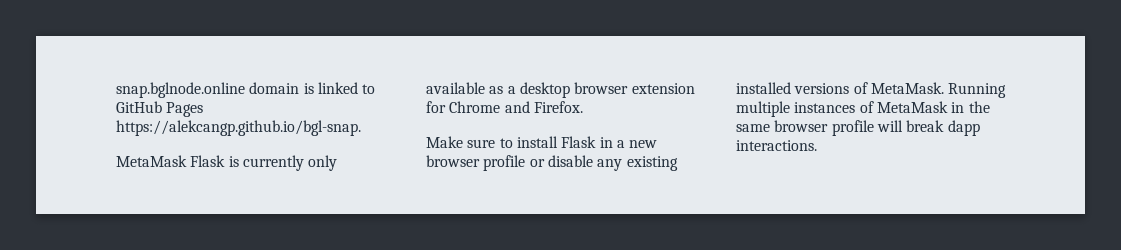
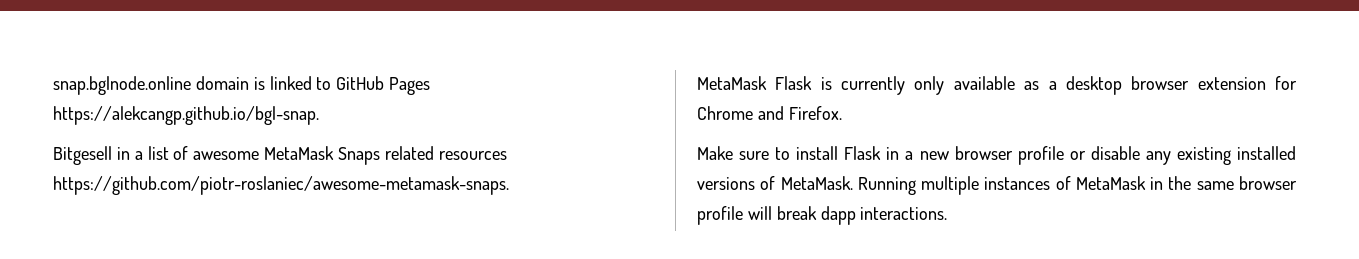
+ Bitgesell in a list of awesome MetaMask Snaps related resources https://github.com/piotr-roslaniec/awesome-metamask-snaps.

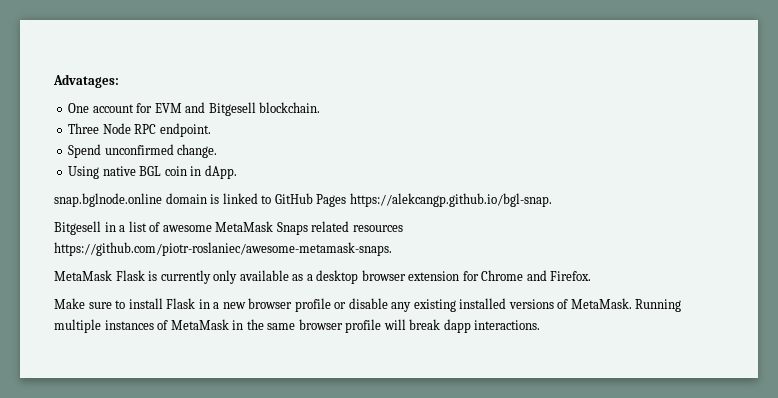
+ Advatages:
+ One account for EVM and Bitgesell blockchain.
+ Three Node RPC endpoint.
+ Spend unconfirmed change.
+ Using native BGL coin in dApp.

